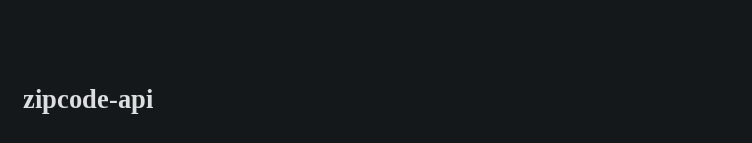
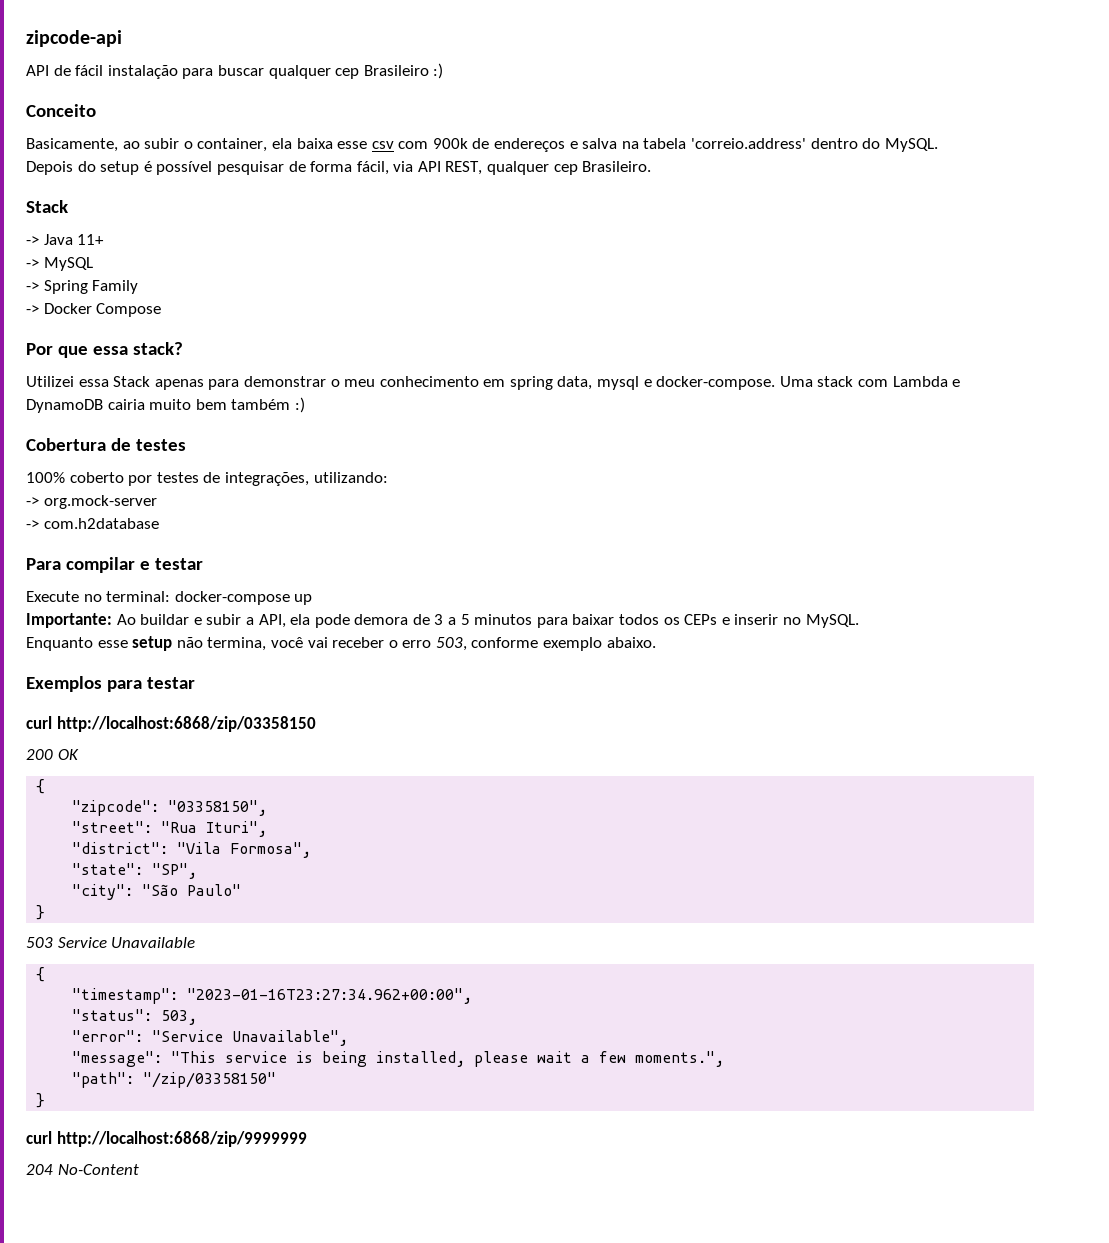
+ API de fácil instalação para buscar qualquer cep Brasileiro :)
+ Conceito
+ Basicamente, ao subir o container, ela baixa esse csv com 900k de endereços e salva na tabela 'correio.address' dentro do MySQL.
+ Depois do setup é possível pesquisar de forma fácil, via API REST, qualquer cep Brasileiro.
+ Stack
+ -> Java 11+
+ -> MySQL
+ -> Spring Family
+ -> Docker Compose
+ Por que essa stack?
+ Utilizei essa Stack apenas para demonstrar o meu conhecimento em spring data, mysql e docker-compose. Uma stack com Lambda e DynamoDB cairia muito bem também :)
+ Cobertura de testes
+ 100% coberto por testes de integrações, utilizando:
+ -> org.mock-server
+ -> com.h2database
+ Para compilar e testar
+ Execute no terminal: docker-compose up
+ Importante: Ao buildar e subir a API, ela pode demora de 3 a 5 minutos para baixar todos os CEPs e inserir no MySQL.
+ Enquanto esse setup não termina, você vai receber o erro 503, conforme exemplo abaixo.
+ Exemplos para testar
+ curl http://localhost:6868/zip/03358150
+ 200 OK
+ {
+ "zipcode": "03358150",
+ "street": "Rua Ituri",
+ "district": "Vila Formosa",
+ "state": "SP",
+ "city": "São Paulo"
+ }
+ 503 Service Unavailable
+ {
+ "timestamp": "2023-01-16T23:27:34.962+00:00",
+ "status": 503,
+ "error": "Service Unavailable",
+ "message": "This service is being installed, please wait a few moments.",
+ "path": "/zip/03358150"
+ }
+ curl http://localhost:6868/zip/9999999
+ 204 No-Content

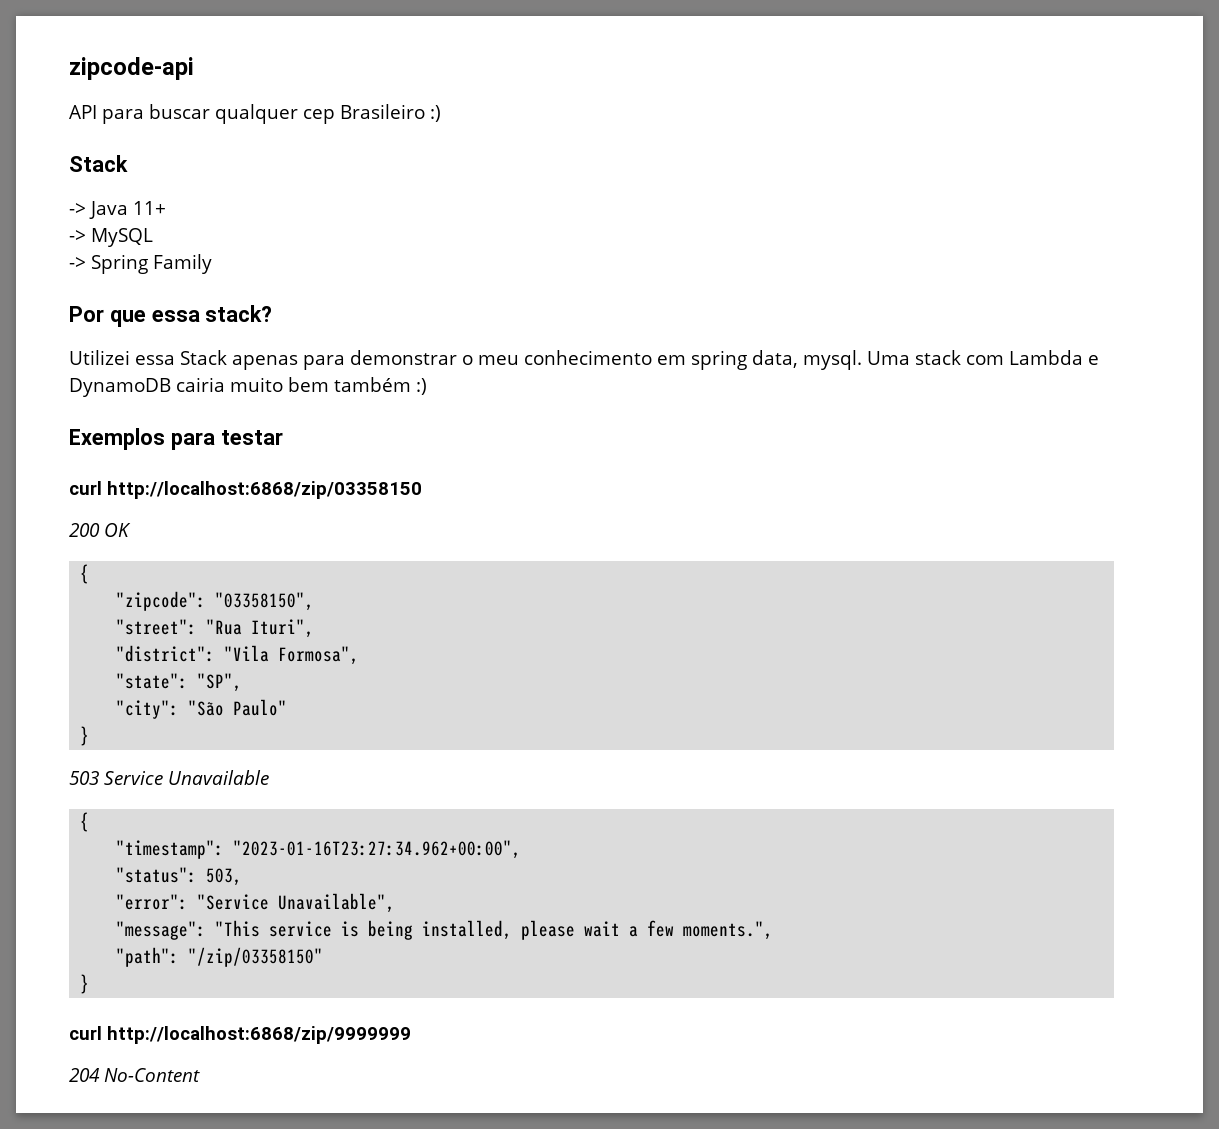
- API de fácil instalação para buscar qualquer cep Brasileiro :)
+ API para buscar qualquer cep Brasileiro :)
- Conceito
- Basicamente, ao subir o container, ela baixa esse csv com 900k de endereços e salva na tabela 'correio.address' dentro do MySQL.
- Depois do setup é possível pesquisar de forma fácil, via API REST, qualquer cep Brasileiro.
- -> Docker Compose
- Utilizei essa Stack apenas para demonstrar o meu conhecimento em spring data, mysql e docker-compose.
+ Utilizei essa Stack apenas para demonstrar o meu conhecimento em spring data, mysql.
- Cobertura de testes
- 100% coberto por testes de integrações, utilizando:
- -> org.mock-server
- -> com.h2database
- Para compilar e testar
- Execute no terminal: docker-compose up
- Importante: Ao buildar e subir a API, ela pode demora de 3 a 5 minutos para baixar todos os CEPs e inserir no MySQL.
- Enquanto esse setup não termina, você vai receber o erro 503, conforme exemplo abaixo.

